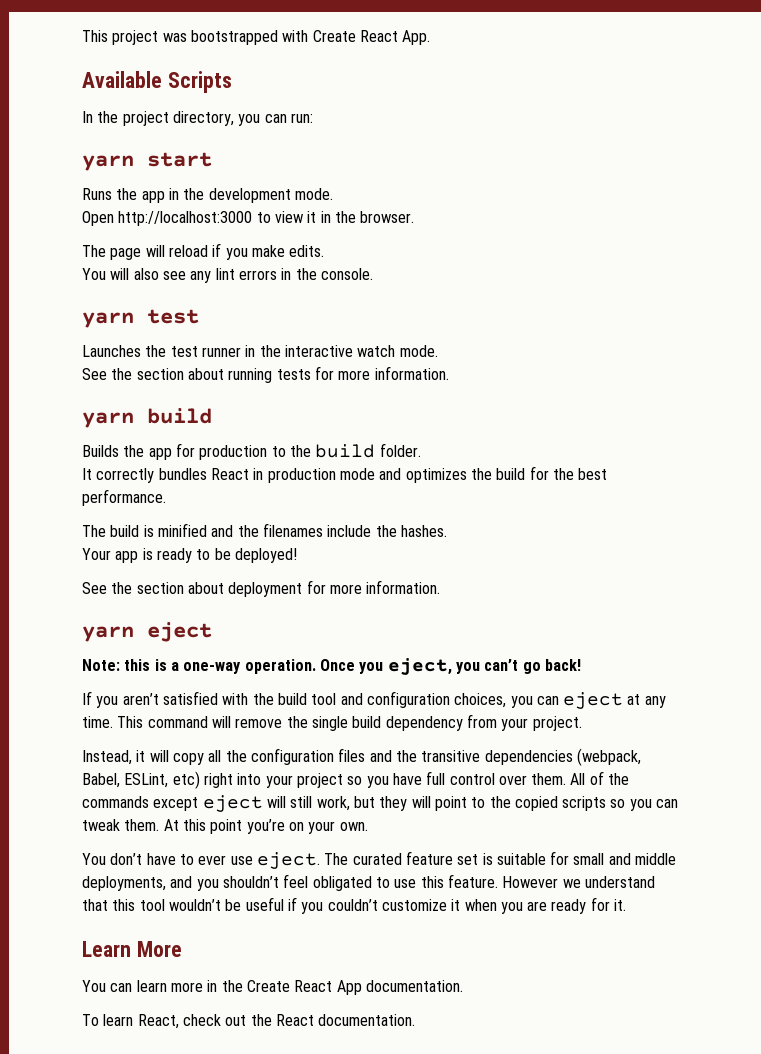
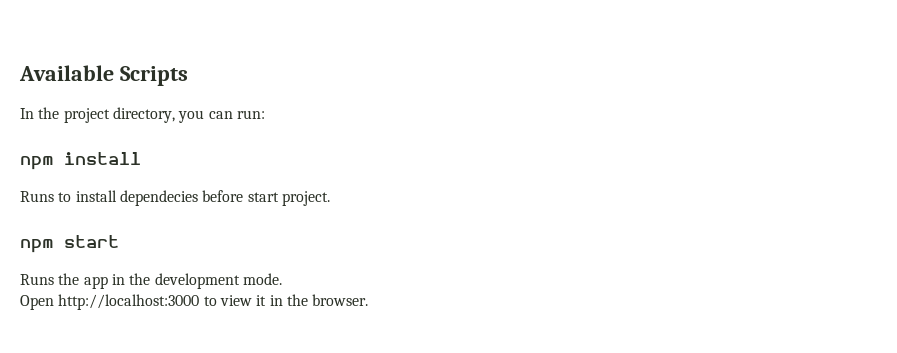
- This project was bootstrapped with Create React App.
- yarn start
+ npm install
+ Runs to install dependecies before start project.
+ npm start
- The page will reload if you make edits.
- You will also see any lint errors in the console.
- yarn test
- Launches the test runner in the interactive watch mode.
- See the section about running tests for more information.
- yarn build
- Builds the app for production to the build folder.
- It correctly bundles React in production mode and optimizes the build for the best performance.
- The build is minified and the filenames include the hashes.
- Your app is ready to be deployed!
- See the section about deployment for more information.
- yarn eject
- Note: this is a one-way operation. Once you eject, you can’t go back!
- If you aren’t satisfied with the build tool and configuration choices, you can eject at any time. This command will remove the single build dependency from your project.
- Instead, it will copy all the configuration files and the transitive dependencies (webpack, Babel, ESLint, etc) right into your project so you have full control over them. All of the commands except eject will still work, but they will point to the copied scripts so you can tweak them. At this point you’re on your own.
- You don’t have to ever use eject. The curated feature set is suitable for small and middle deployments, and you shouldn’t feel obligated to use this feature. However we understand that this tool wouldn’t be useful if you couldn’t customize it when you are ready for it.
- Learn More
- You can learn more in the Create React App documentation.
- To learn React, check out the React documentation.

